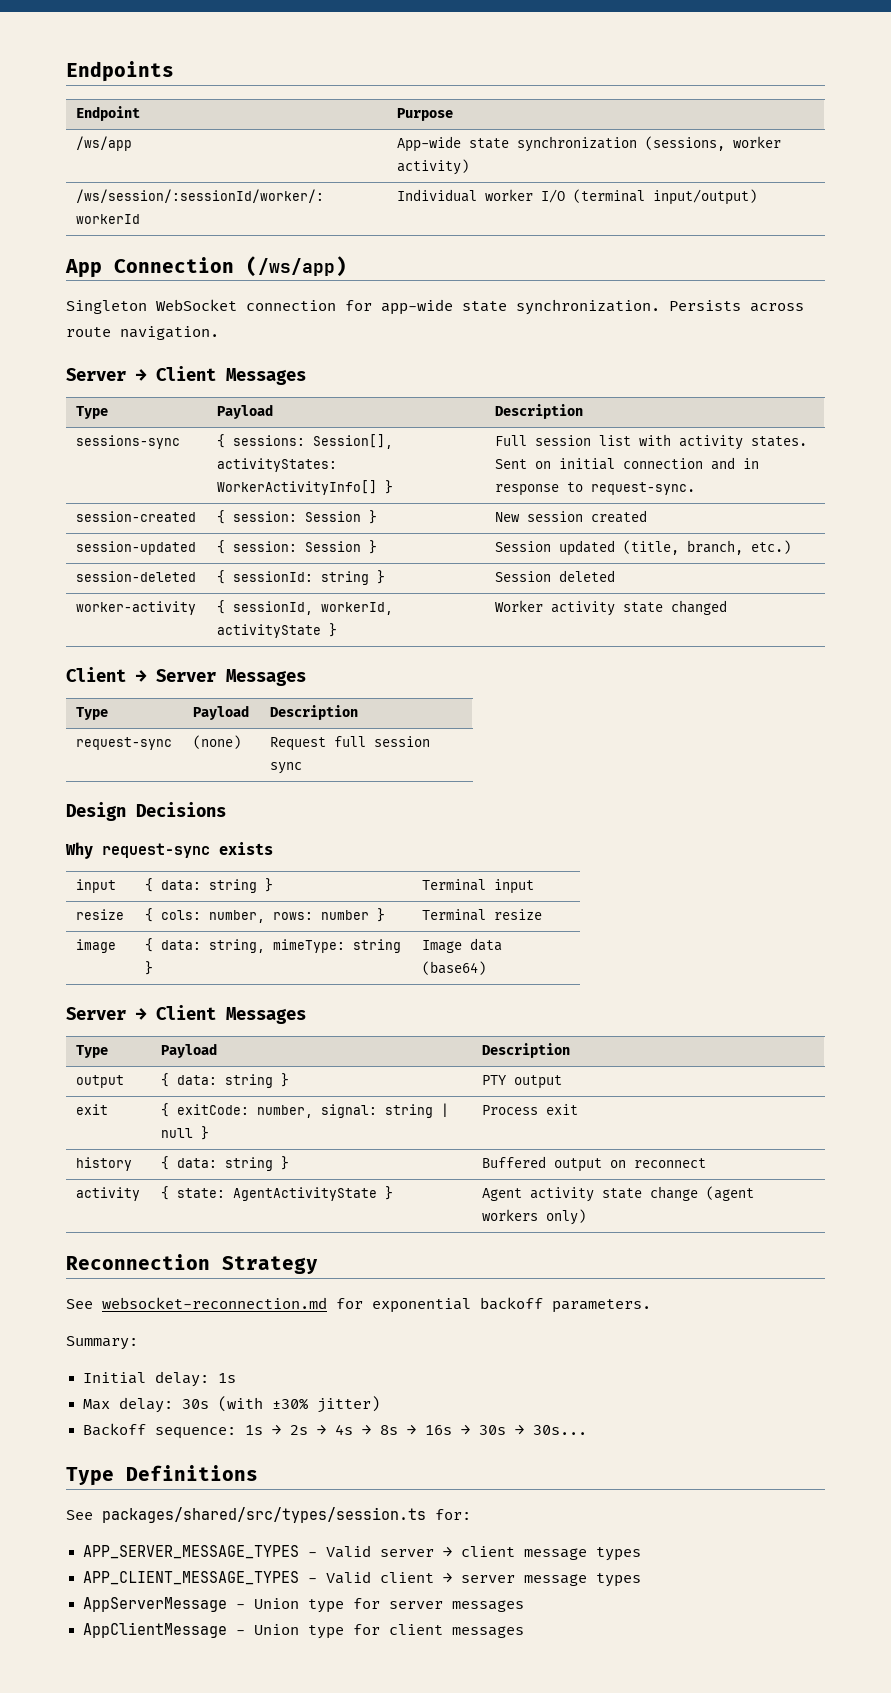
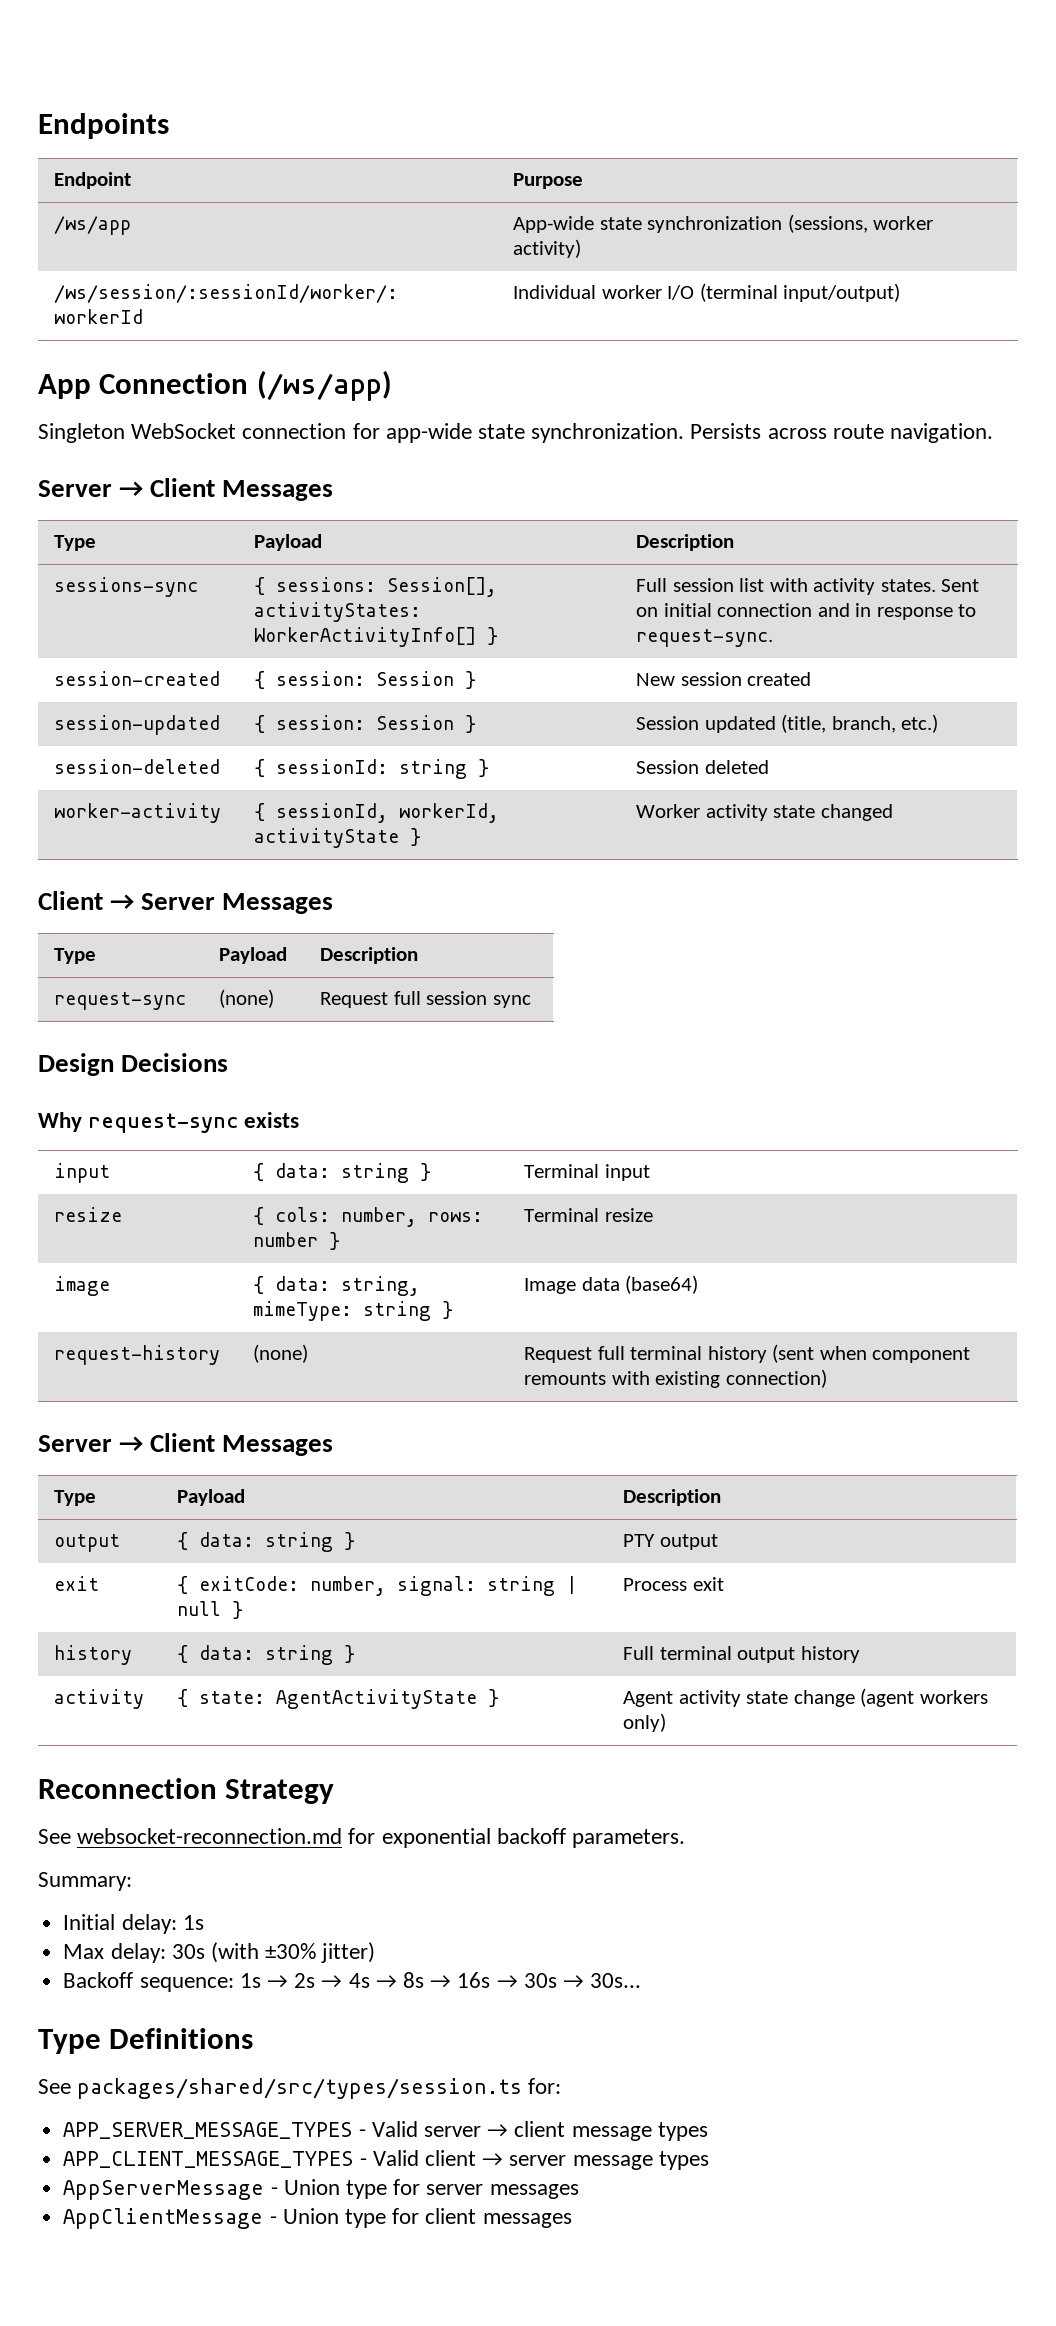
+ request-history | (none) | Request full terminal history (sent when component remounts with existing connection)
- history | { data: string } | Buffered output on reconnect
+ history | { data: string } | Full terminal output history

